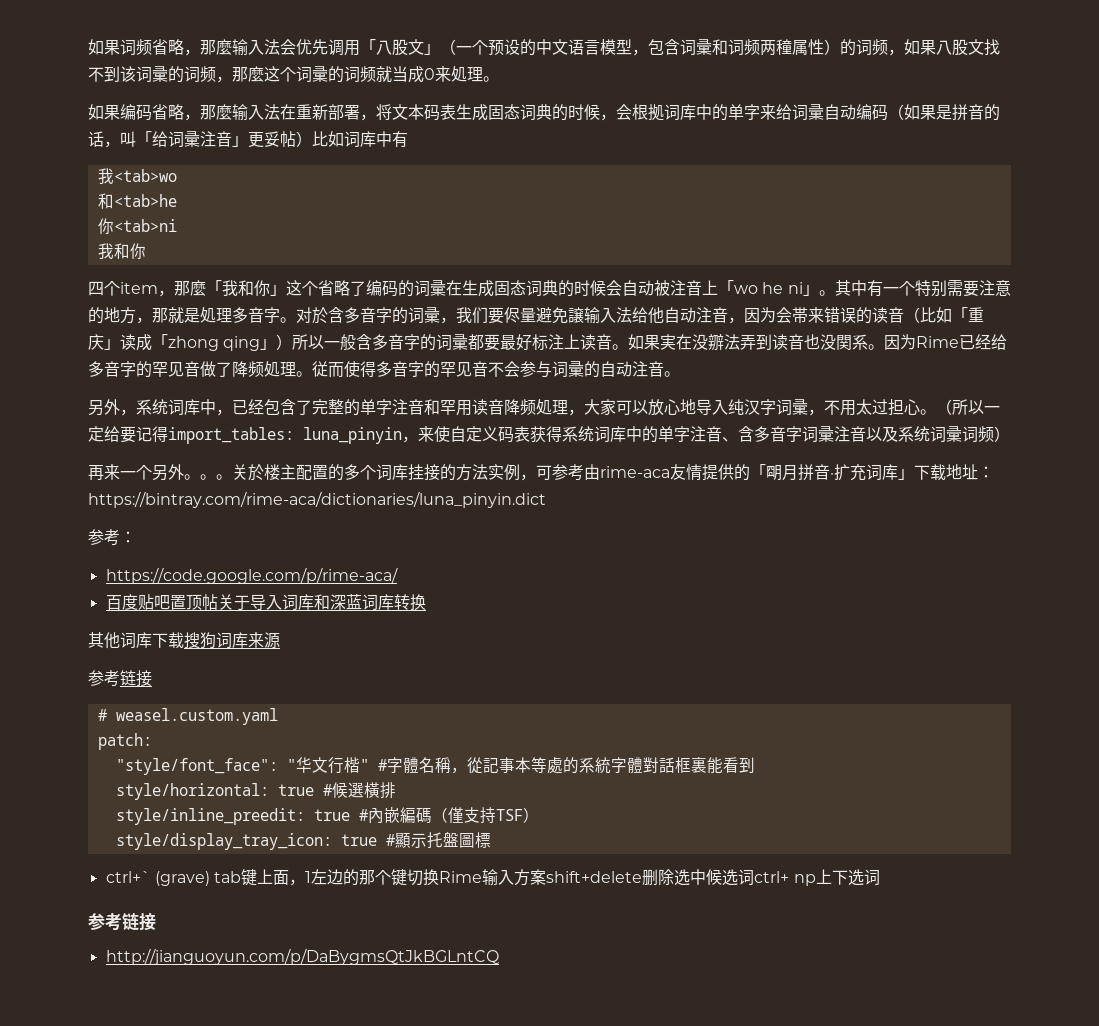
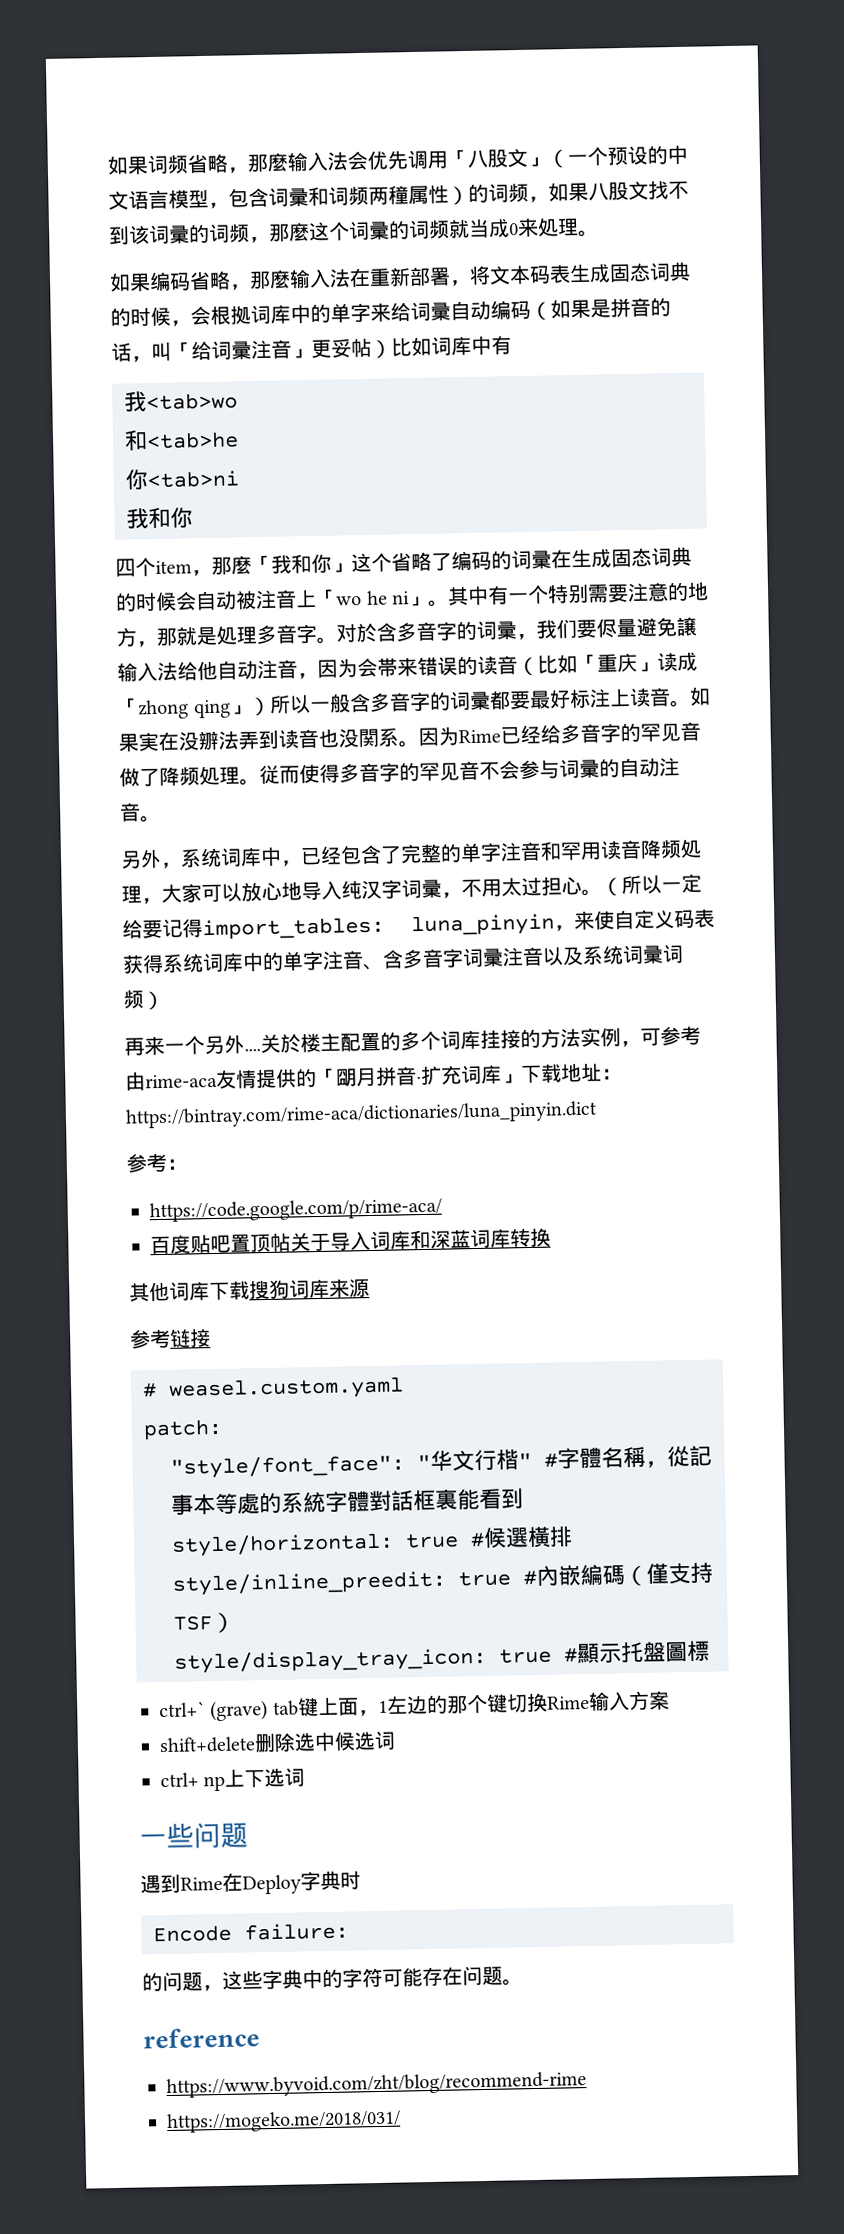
- 再来一个另外。。。
+ 再来一个另外....
- ctrl+` (grave) tab键上面，1左边的那个键切换Rime输入方案shift+delete删除选中候选词ctrl+ np上下选词
- 参考链接
- http://jianguoyun.com/p/DaBygmsQtJkBGLntCQ
+ ctrl+` (grave) tab键上面，1左边的那个键切换Rime输入方案
+ shift+delete删除选中候选词
+ ctrl+ np上下选词
+ 一些问题
+ 遇到Rime在Deploy字典时
+ Encode failure:
+ 的问题，这些字典中的字符可能存在问题。
+ reference
+ https://www.byvoid.com/zht/blog/recommend-rime
+ https://mogeko.me/2018/031/

